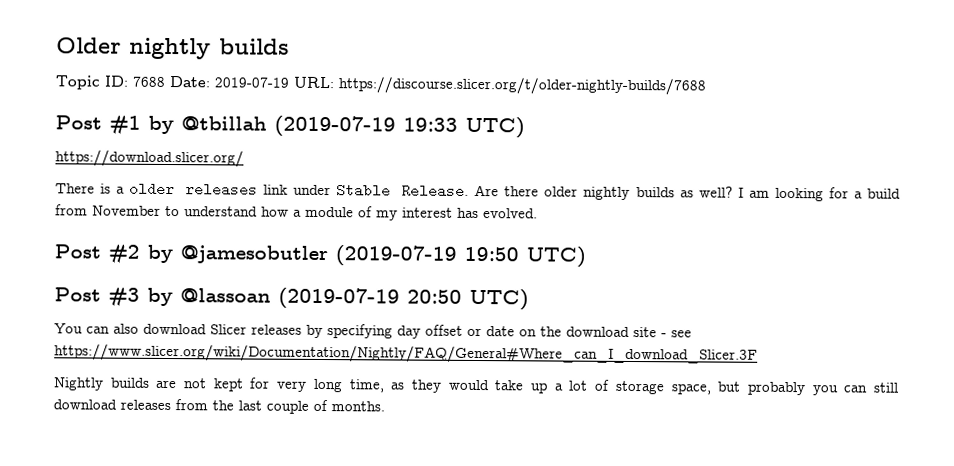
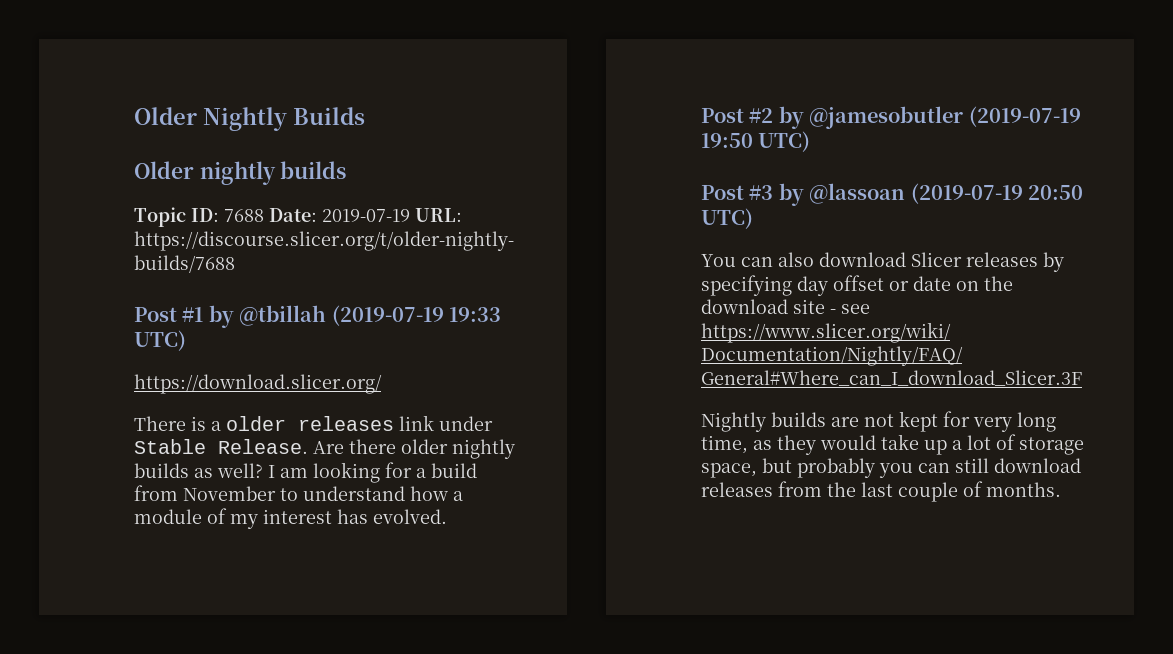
+ Older Nightly Builds

